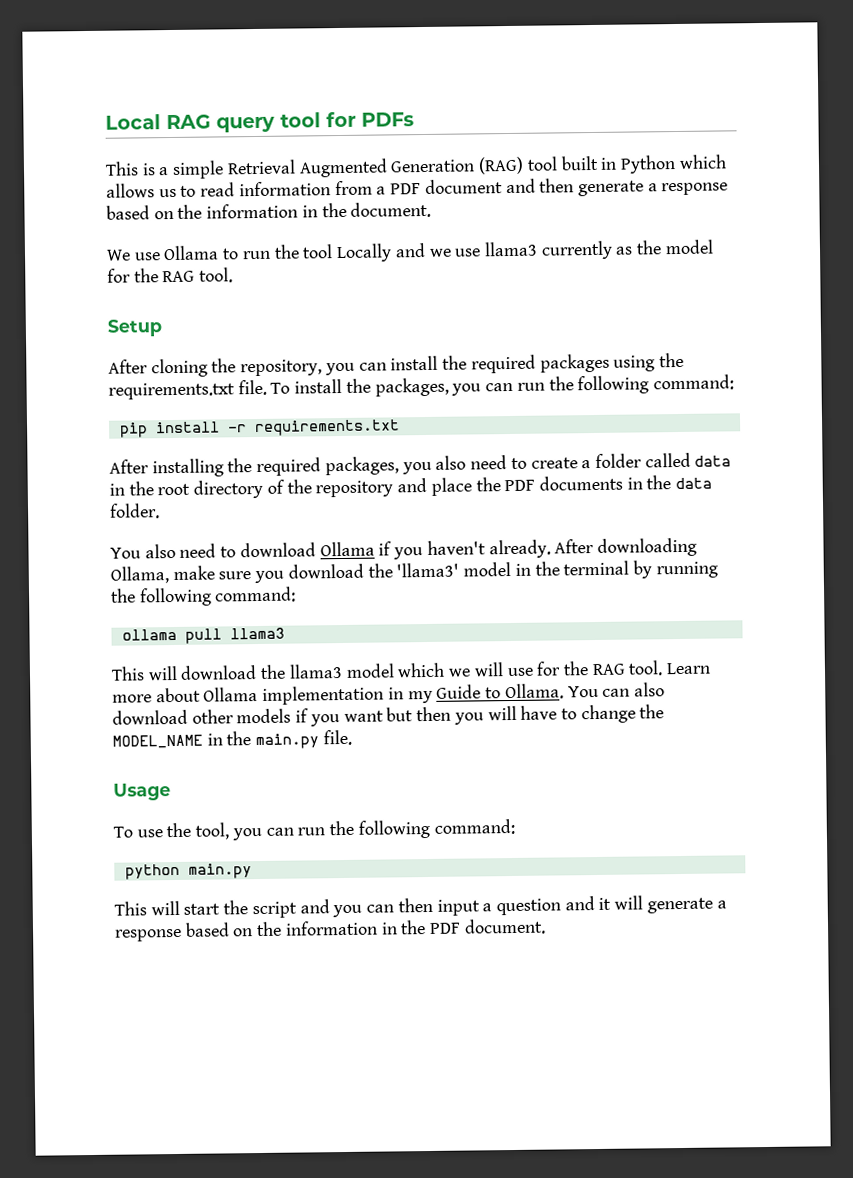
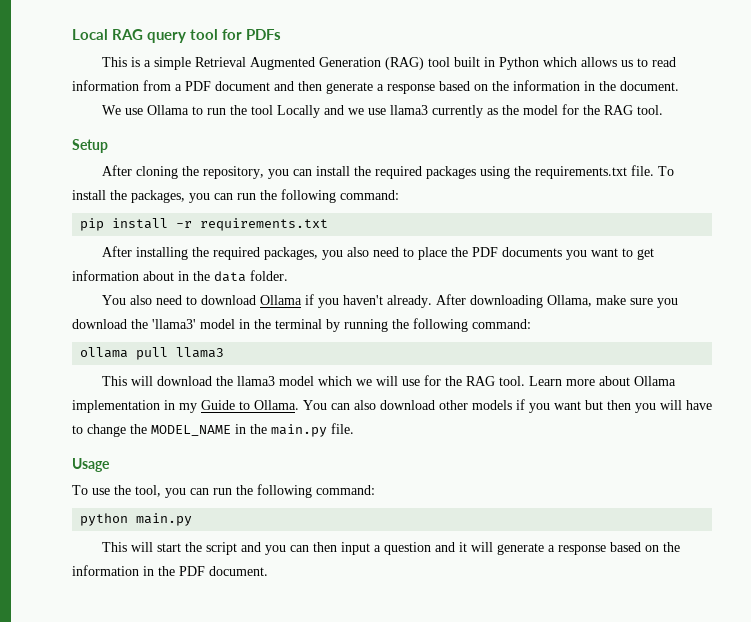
- After installing the required packages, you also need to create a folder called data in the root directory of the repository and place the PDF documents in the data folder.
+ After installing the required packages, you also need to place the PDF documents you want to get information about in the data folder.

